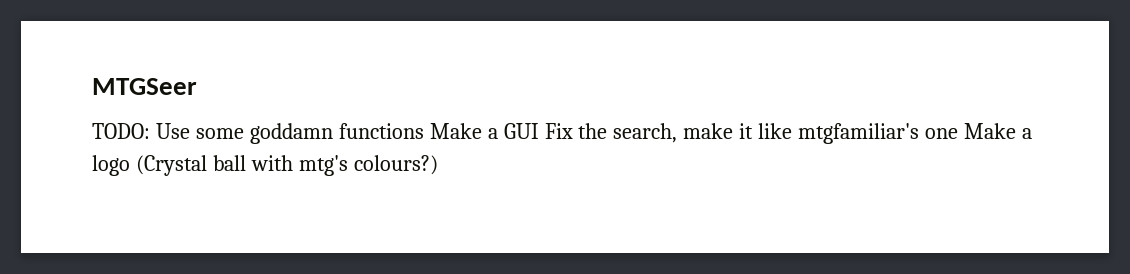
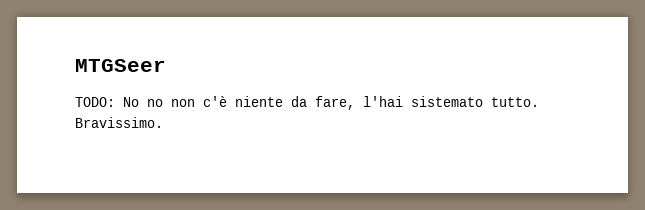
- TODO: Use some goddamn functions Make a GUI Fix the search, make it like mtgfamiliar's one Make a logo (Crystal ball with mtg's colours?)
+ TODO: No no non c'è niente da fare, l'hai sistemato tutto. Bravissimo.

